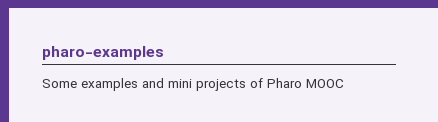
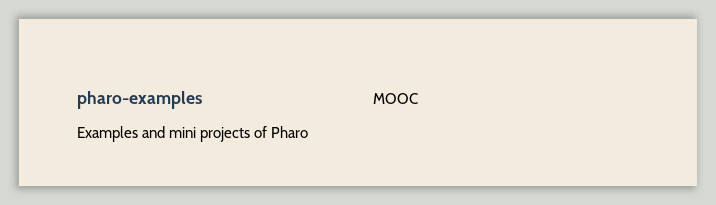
- Some examples and mini projects of Pharo MOOC
+ Examples and mini projects of Pharo MOOC

